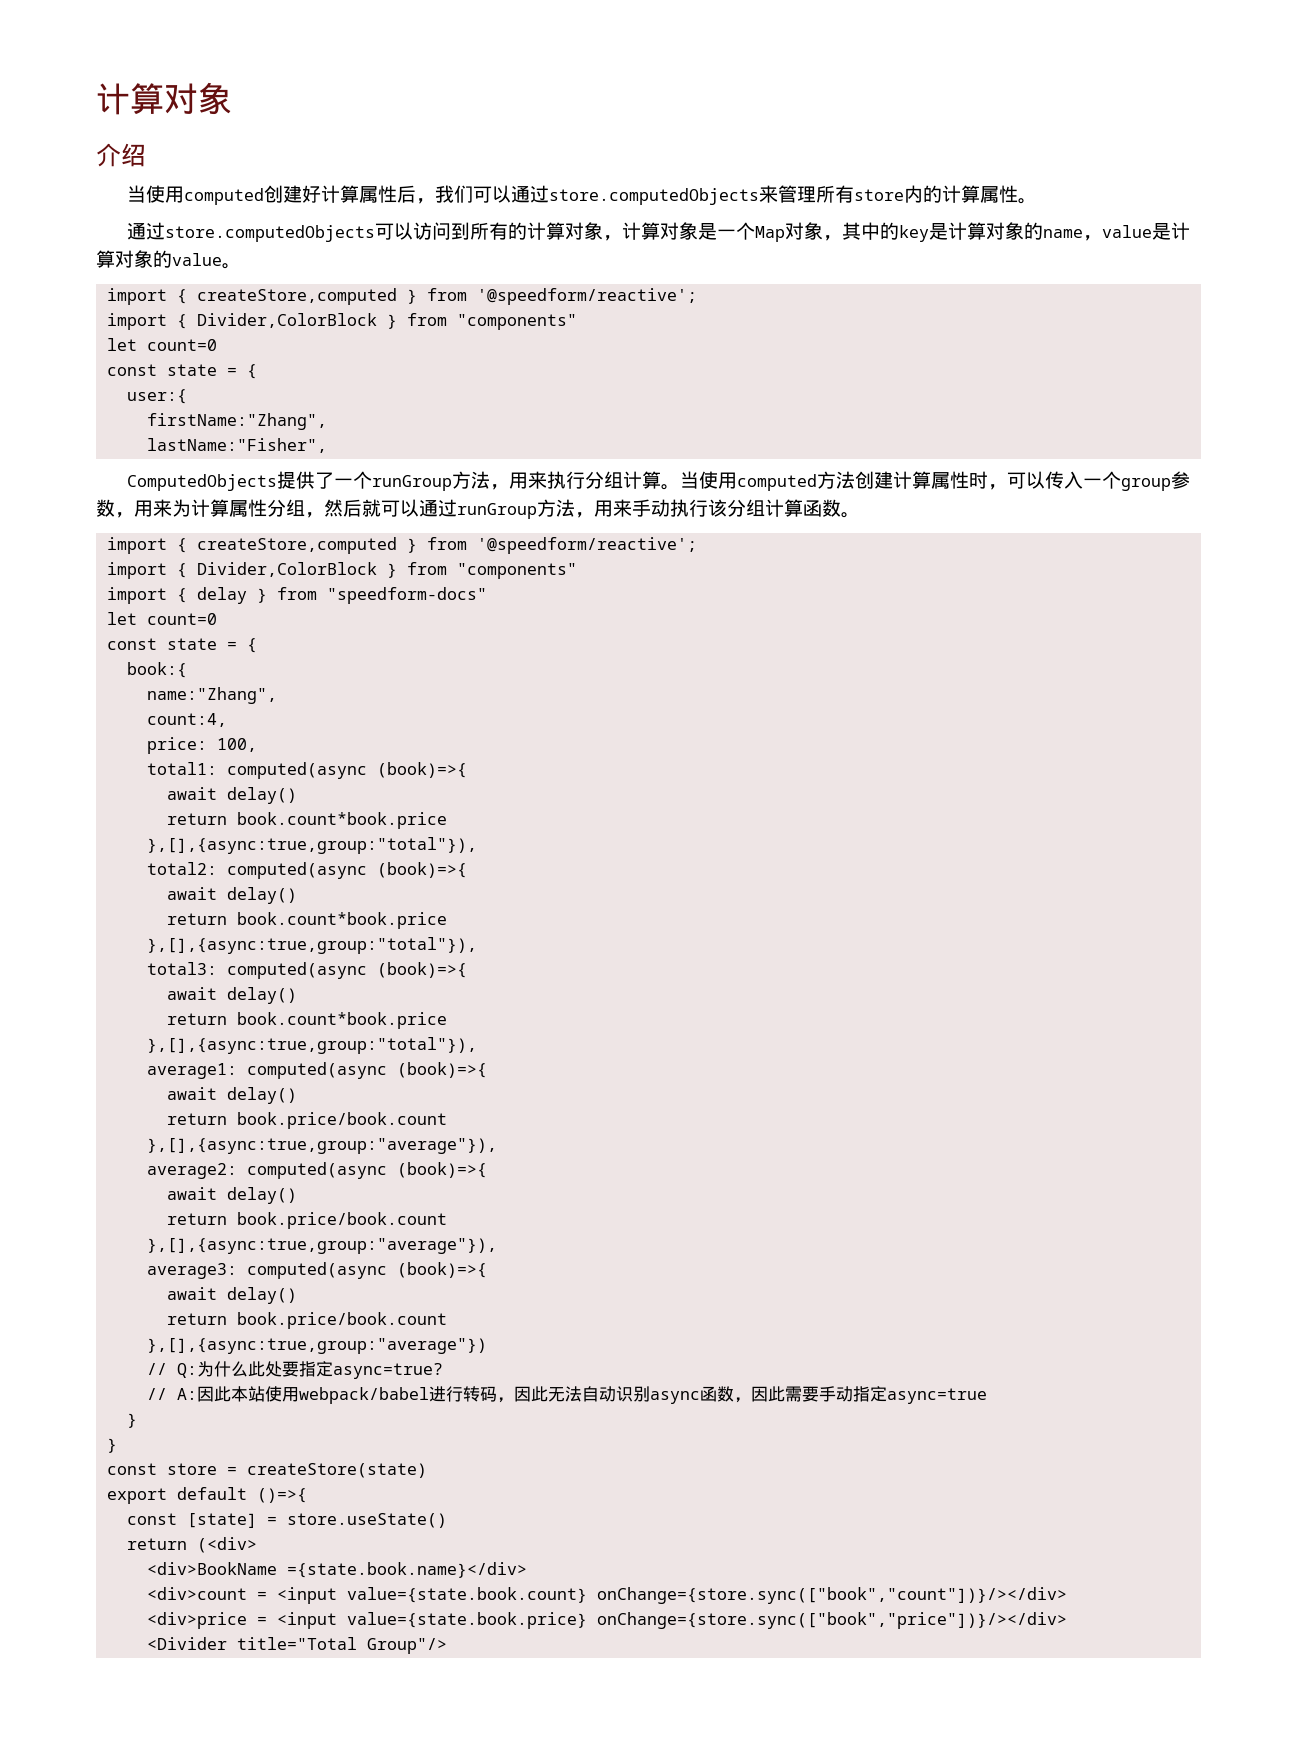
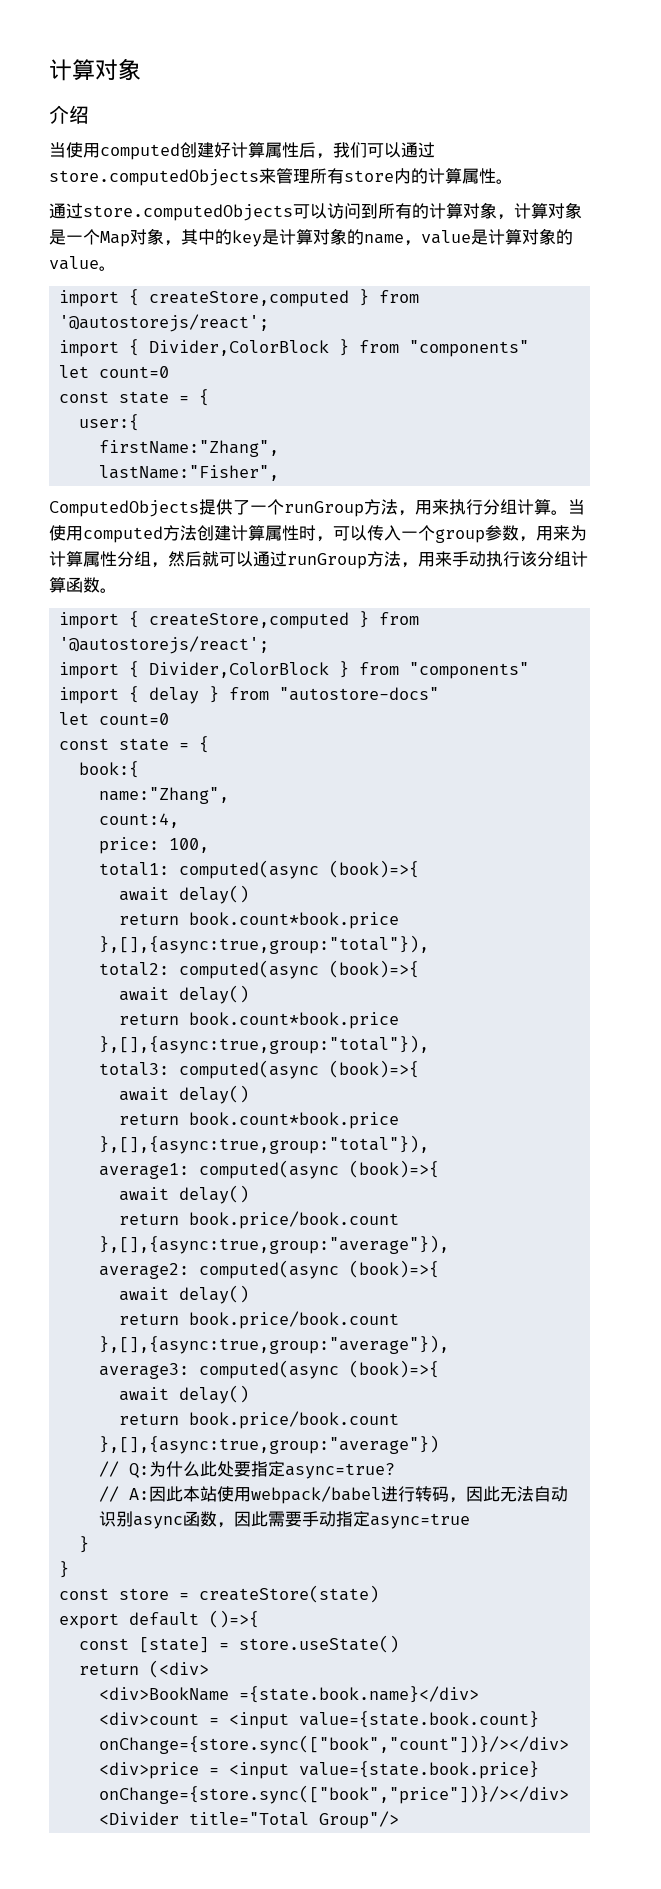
  通过store.computedObjects可以访问到所有的计算对象，计算对象是一个Map对象，其中的key是计算对象的name，value是计算对象的value。
- import { createStore,computed } from '@speedform/reactive';
+ import { createStore,computed } from '@autostorejs/react';
  当使用computed方法创建计算属性时，可以传入一个group参数，用来为计算属性分组，然后就可以通过runGroup方法，用来手动执行该分组计算函数。
- import { createStore,computed } from '@speedform/reactive';
+ import { createStore,computed } from '@autostorejs/react';
- import { delay } from "speedform-docs"
+ import { delay } from "autostore-docs"

